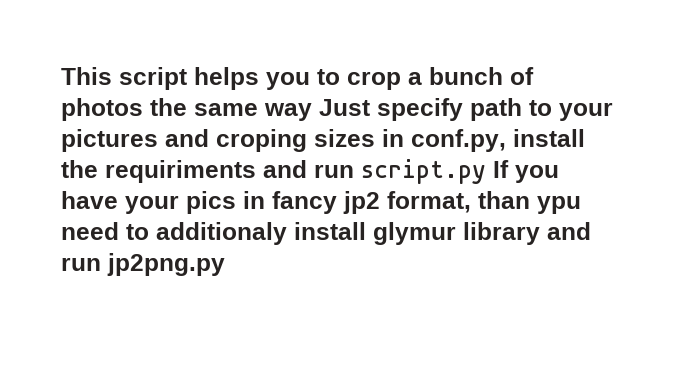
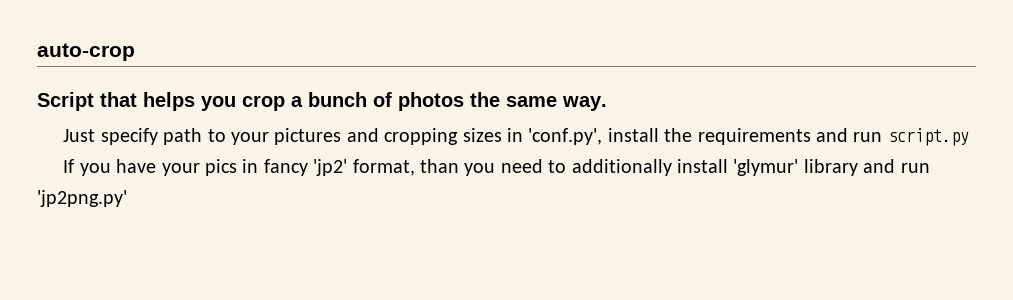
- This script helps you to crop a bunch of photos the same way Just specify path to your pictures and croping sizes in conf.py, install the requiriments and run script.py If you have your pics in fancy jp2 format, than ypu need to additionaly install glymur library and run jp2png.py
+ auto-crop
+ Script that helps you crop a bunch of photos the same way.
+ Just specify path to your pictures and cropping sizes in 'conf.py', install the requirements and run script.py
+ If you have your pics in fancy 'jp2' format, than you need to additionally install 'glymur' library and run 'jp2png.py'

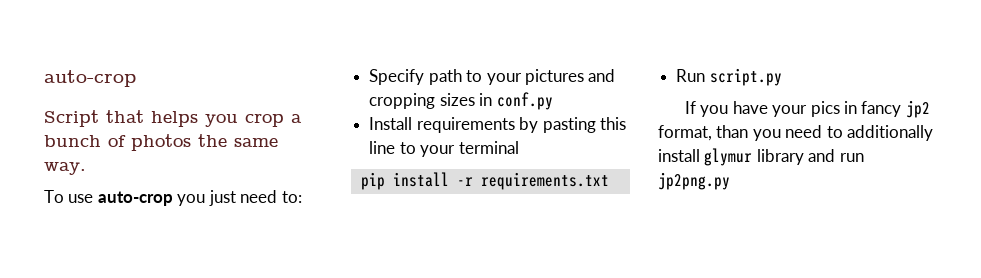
- Just specify path to your pictures and cropping sizes in 'conf.py', install the requirements and run script.py
+ To use auto-crop you just need to:
+ Specify path to your pictures and cropping sizes in conf.py
+ Install requirements by pasting this line to your terminal
+ pip install -r requirements.txt
+ Run script.py
- If you have your pics in fancy 'jp2' format, than you need to additionally install 'glymur' library and run 'jp2png.py'
+ If you have your pics in fancy jp2 format, than you need to additionally install glymur library and run jp2png.py

